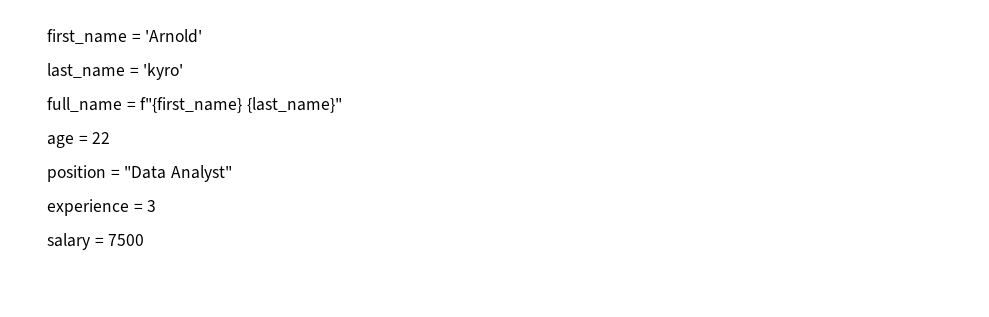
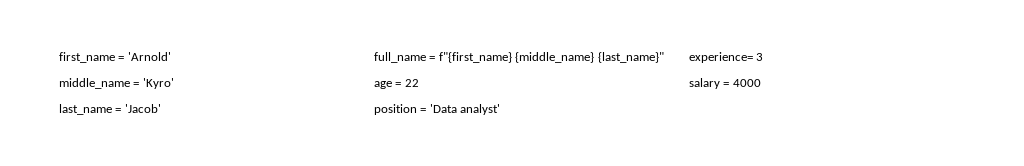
+ middle_name = 'Kyro'
- last_name = 'kyro'
+ last_name = 'Jacob'
- full_name = f"{first_name} {last_name}"
+ full_name = f"{first_name} {middle_name} {last_name}"
- position = "Data Analyst"
- experience = 3
+ position = 'Data analyst'
+ experience= 3
- salary = 7500
+ salary = 4000

